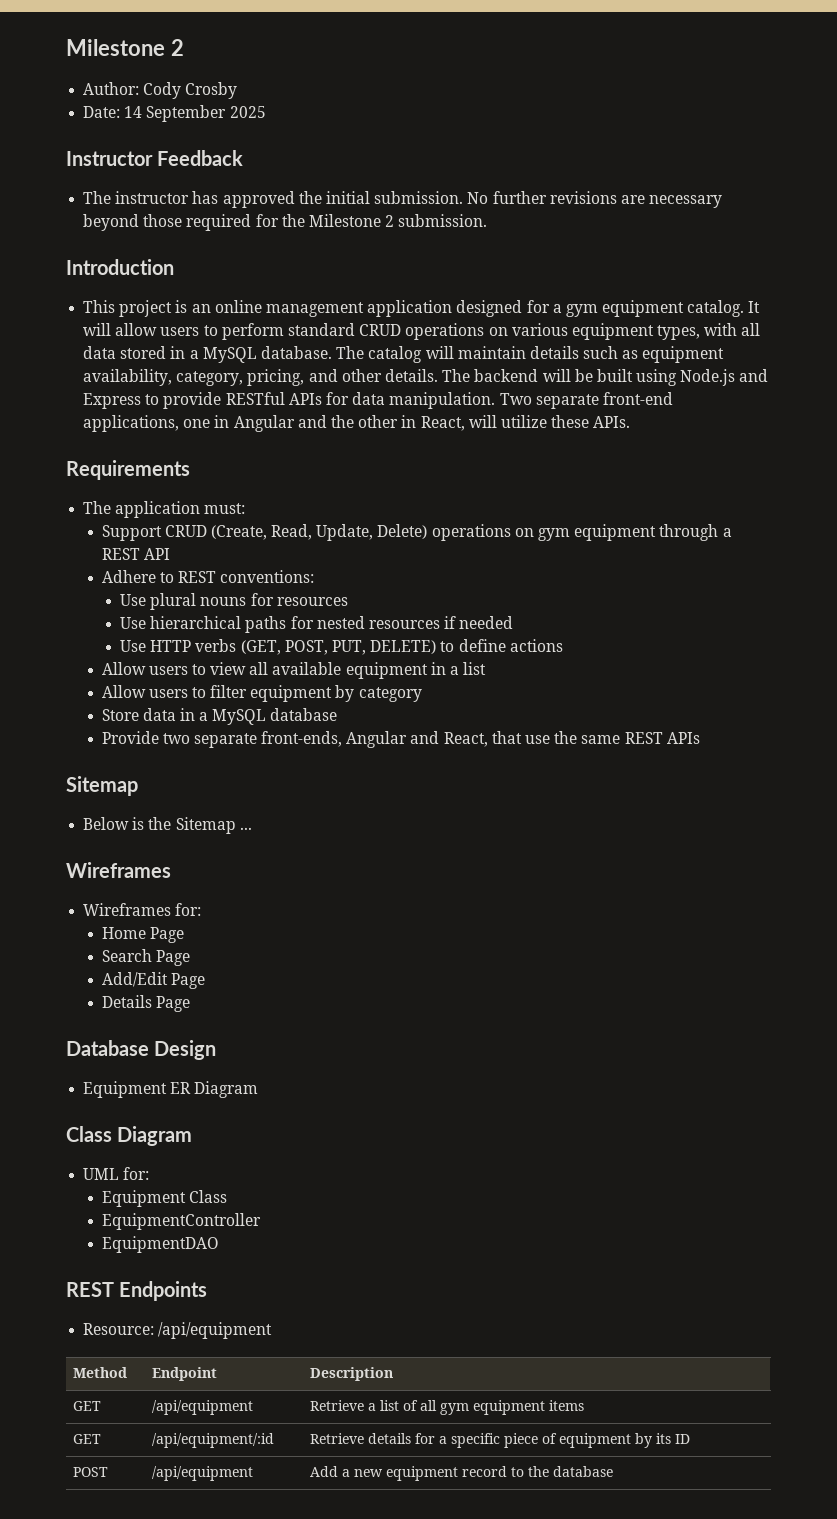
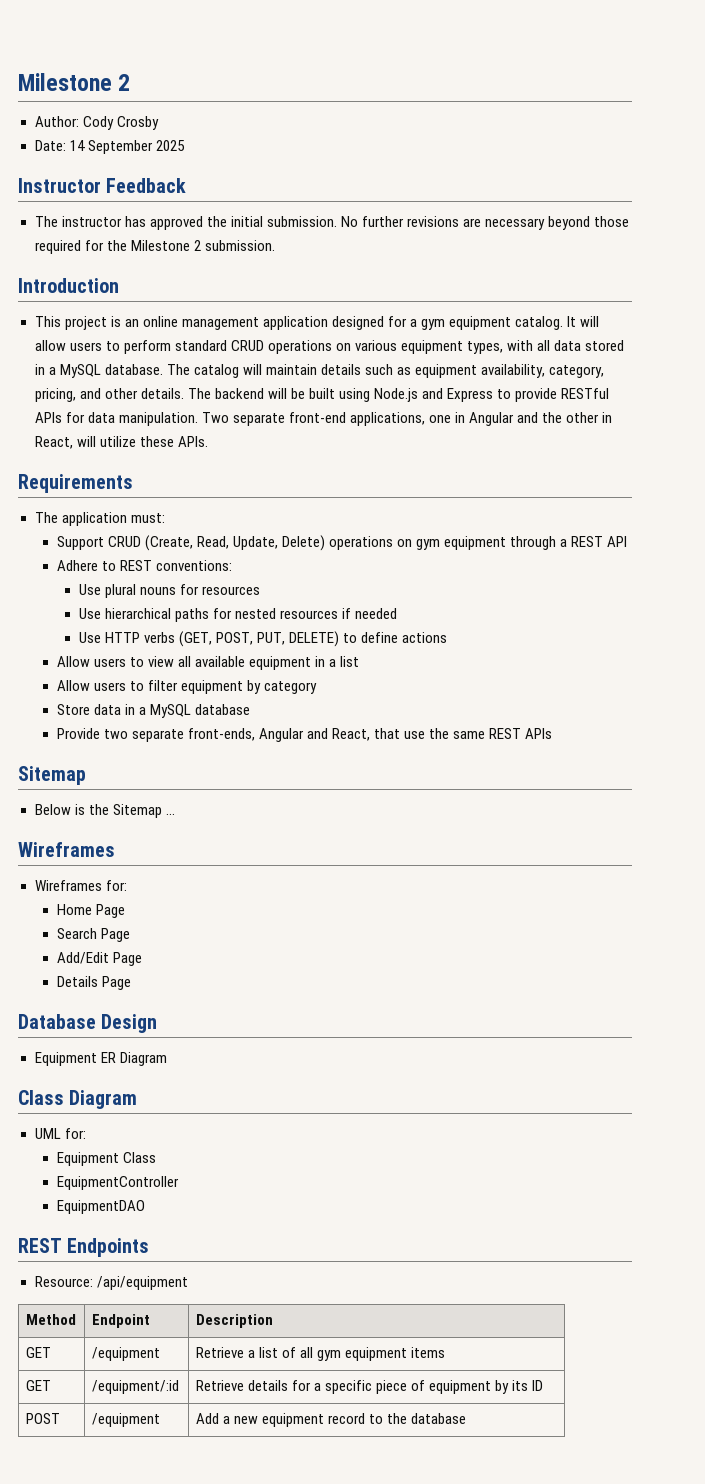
- GET | /api/equipment | Retrieve a list of all gym equipment items
+ GET | /equipment | Retrieve a list of all gym equipment items
- GET | /api/equipment/:id | Retrieve details for a specific piece of equipment by its ID
+ GET | /equipment/:id | Retrieve details for a specific piece of equipment by its ID
- POST | /api/equipment | Add a new equipment record to the database
+ POST | /equipment | Add a new equipment record to the database

